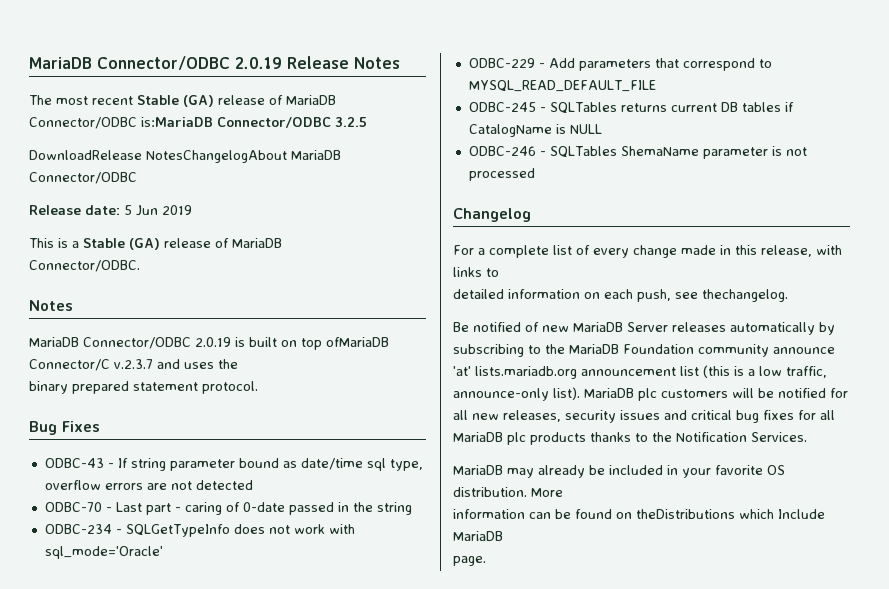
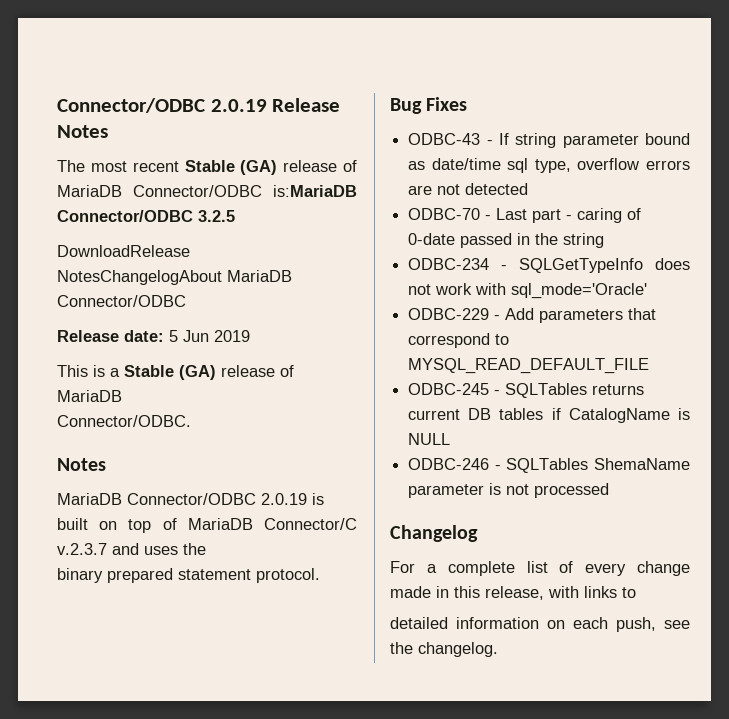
- MariaDB Connector/ODBC 2.0.19 Release Notes
+ Connector/ODBC 2.0.19 Release Notes
- MariaDB Connector/ODBC 2.0.19 is built on top ofMariaDB Connector/C v.2.3.7 and uses the
+ MariaDB Connector/ODBC 2.0.19 is built on top of MariaDB Connector/C v.2.3.7 and uses the
- detailed information on each push, see thechangelog.
- Be notified of new MariaDB Server releases automatically by subscribing to the MariaDB Foundation community announce 'at' lists.mariadb.org announcement list (this is a low traffic, announce-only list). MariaDB plc customers will be notified for all new releases, security issues and critical bug fixes for all MariaDB plc products thanks to the Notification Services.
- MariaDB may already be included in your favorite OS distribution. More
- information can be found on theDistributions which Include MariaDB
- page.
+ detailed information on each push, see the changelog.

